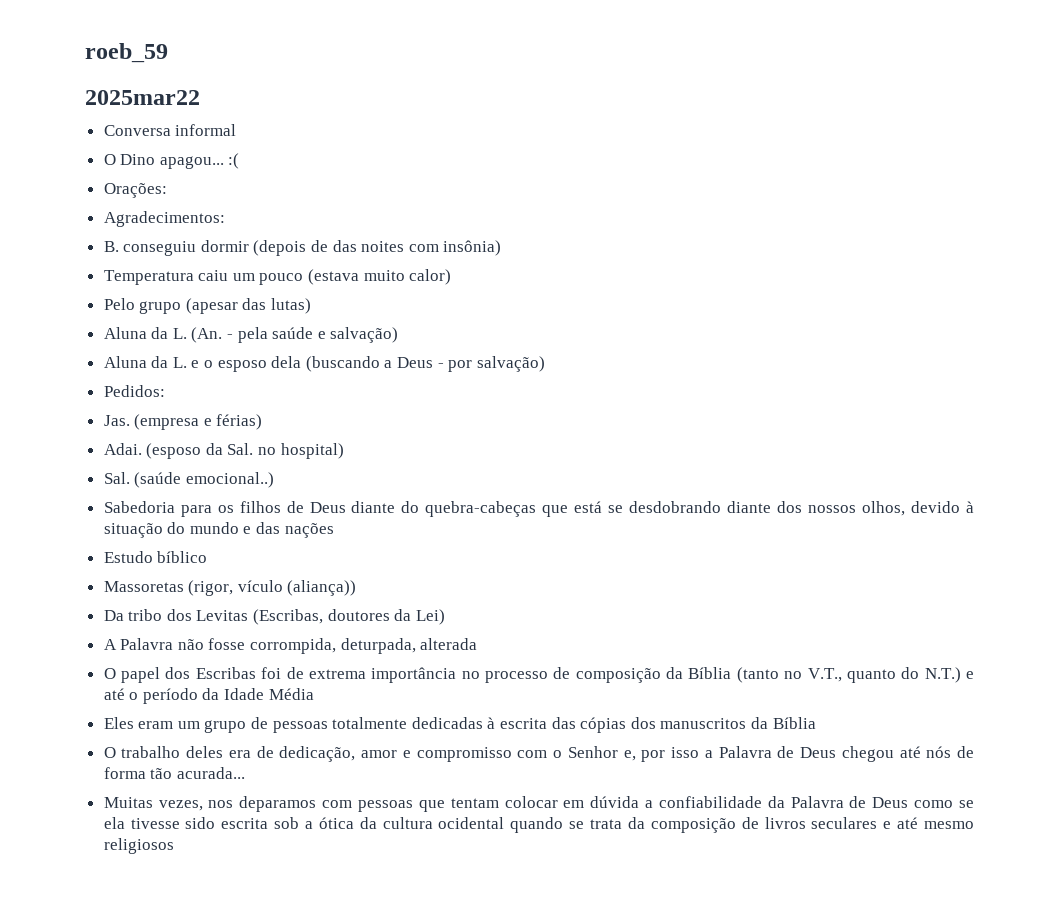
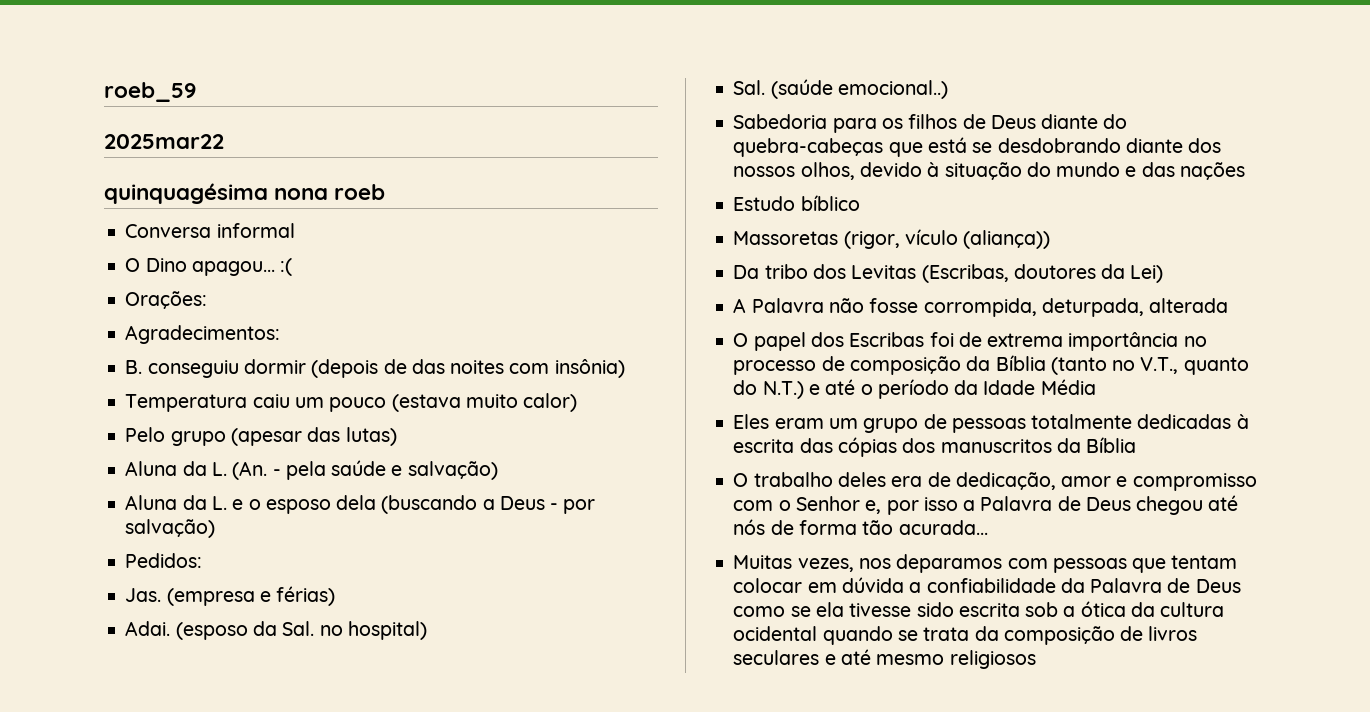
+ quinquagésima nona roeb

